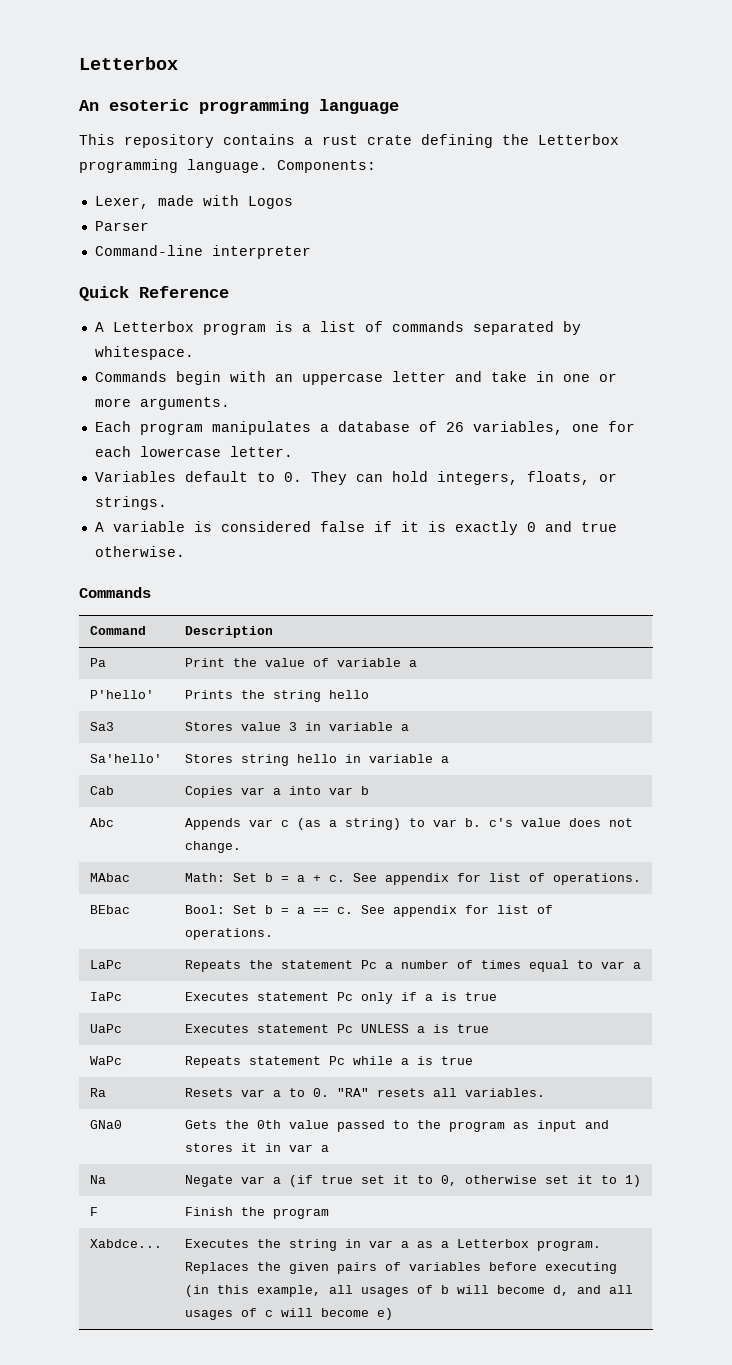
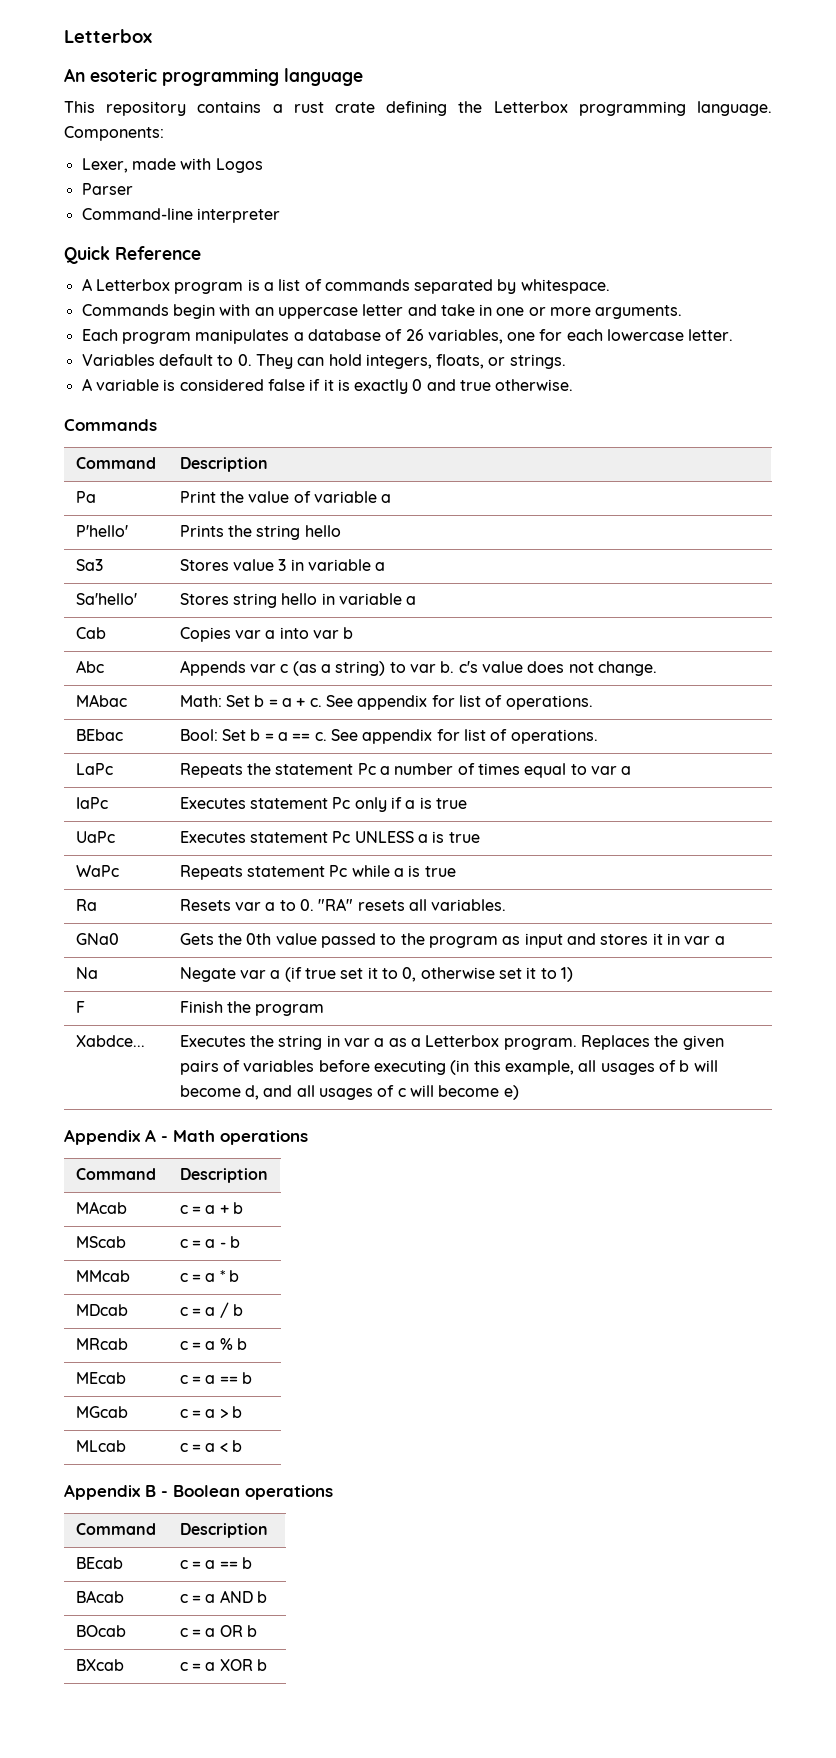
+ Appendix A - Math operations
+ Command | Description
+ MAcab | c = a + b
+ MScab | c = a - b
+ MMcab | c = a * b
+ MDcab | c = a / b
+ MRcab | c = a % b
+ MEcab | c = a == b
+ MGcab | c = a > b
+ MLcab | c = a < b
+ Appendix B - Boolean operations
+ Command | Description
+ BEcab | c = a == b
+ BAcab | c = a AND b
+ BOcab | c = a OR b
+ BXcab | c = a XOR b

